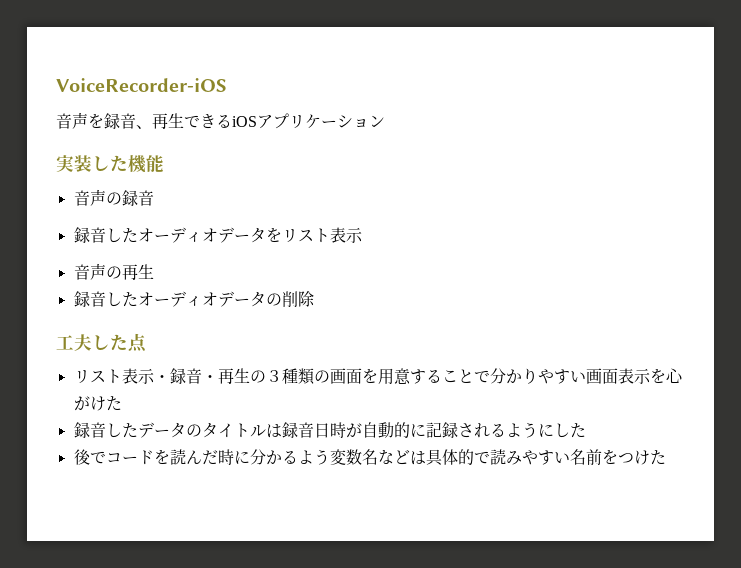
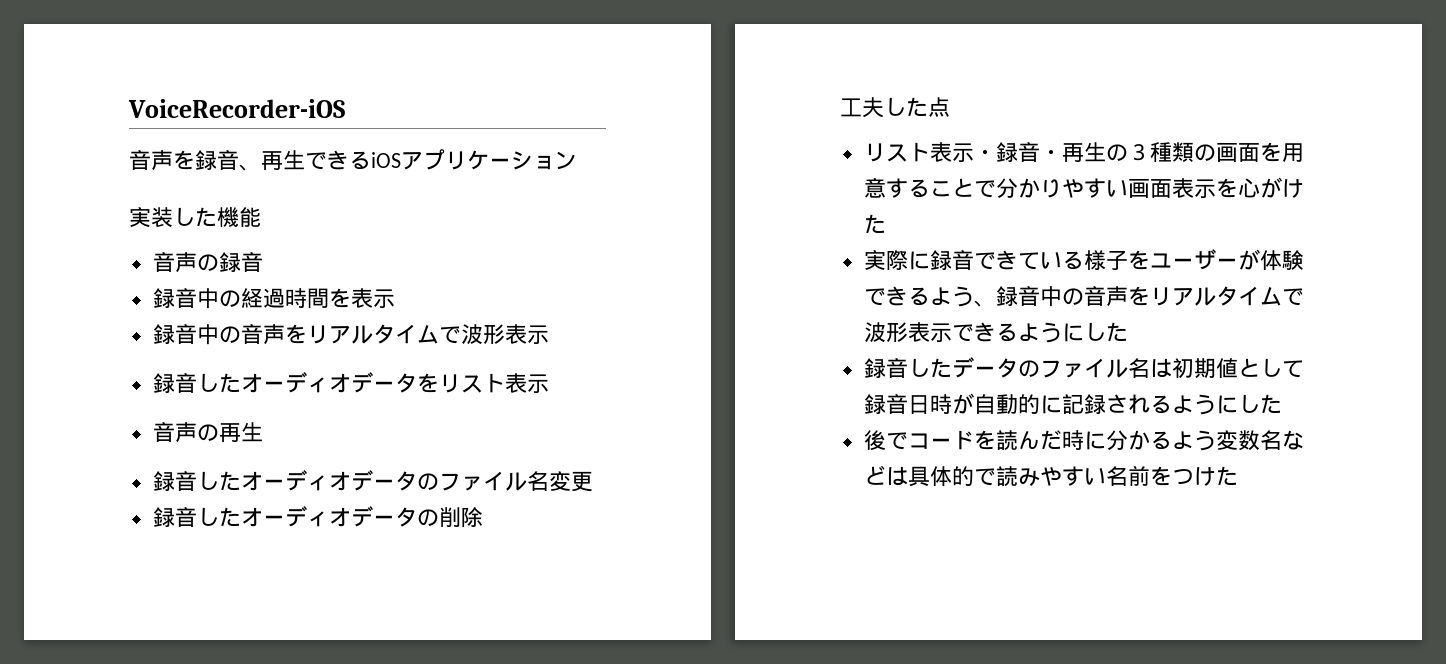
+ 録音中の経過時間を表示
+ 録音中の音声をリアルタイムで波形表示
+ 録音したオーディオデータのファイル名変更
- 録音したデータのタイトルは録音日時が自動的に記録されるようにした
+ 実際に録音できている様子をユーザーが体験できるよう、録音中の音声をリアルタイムで波形表示できるようにした
+ 録音したデータのファイル名は初期値として録音日時が自動的に記録されるようにした

